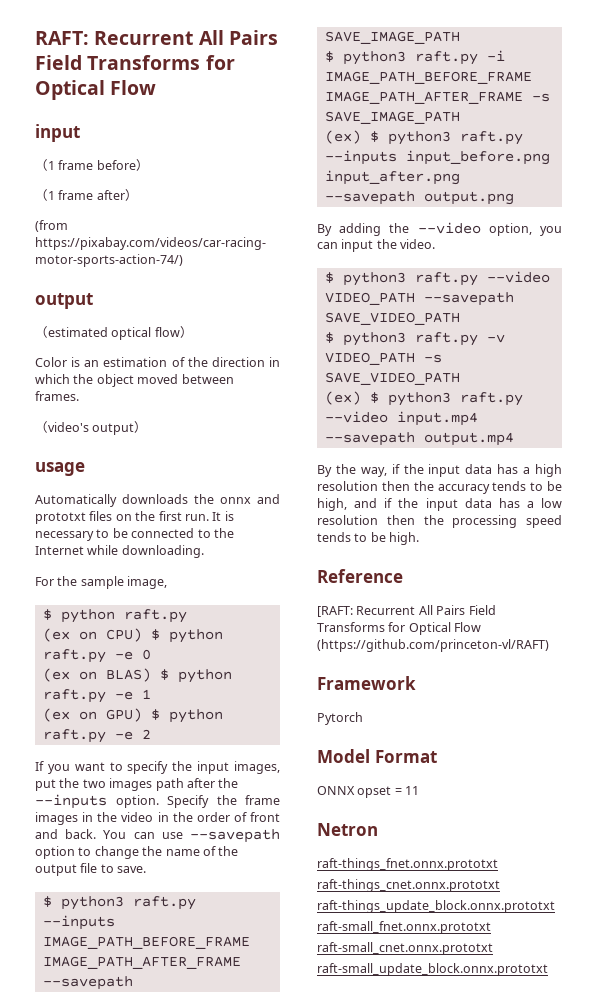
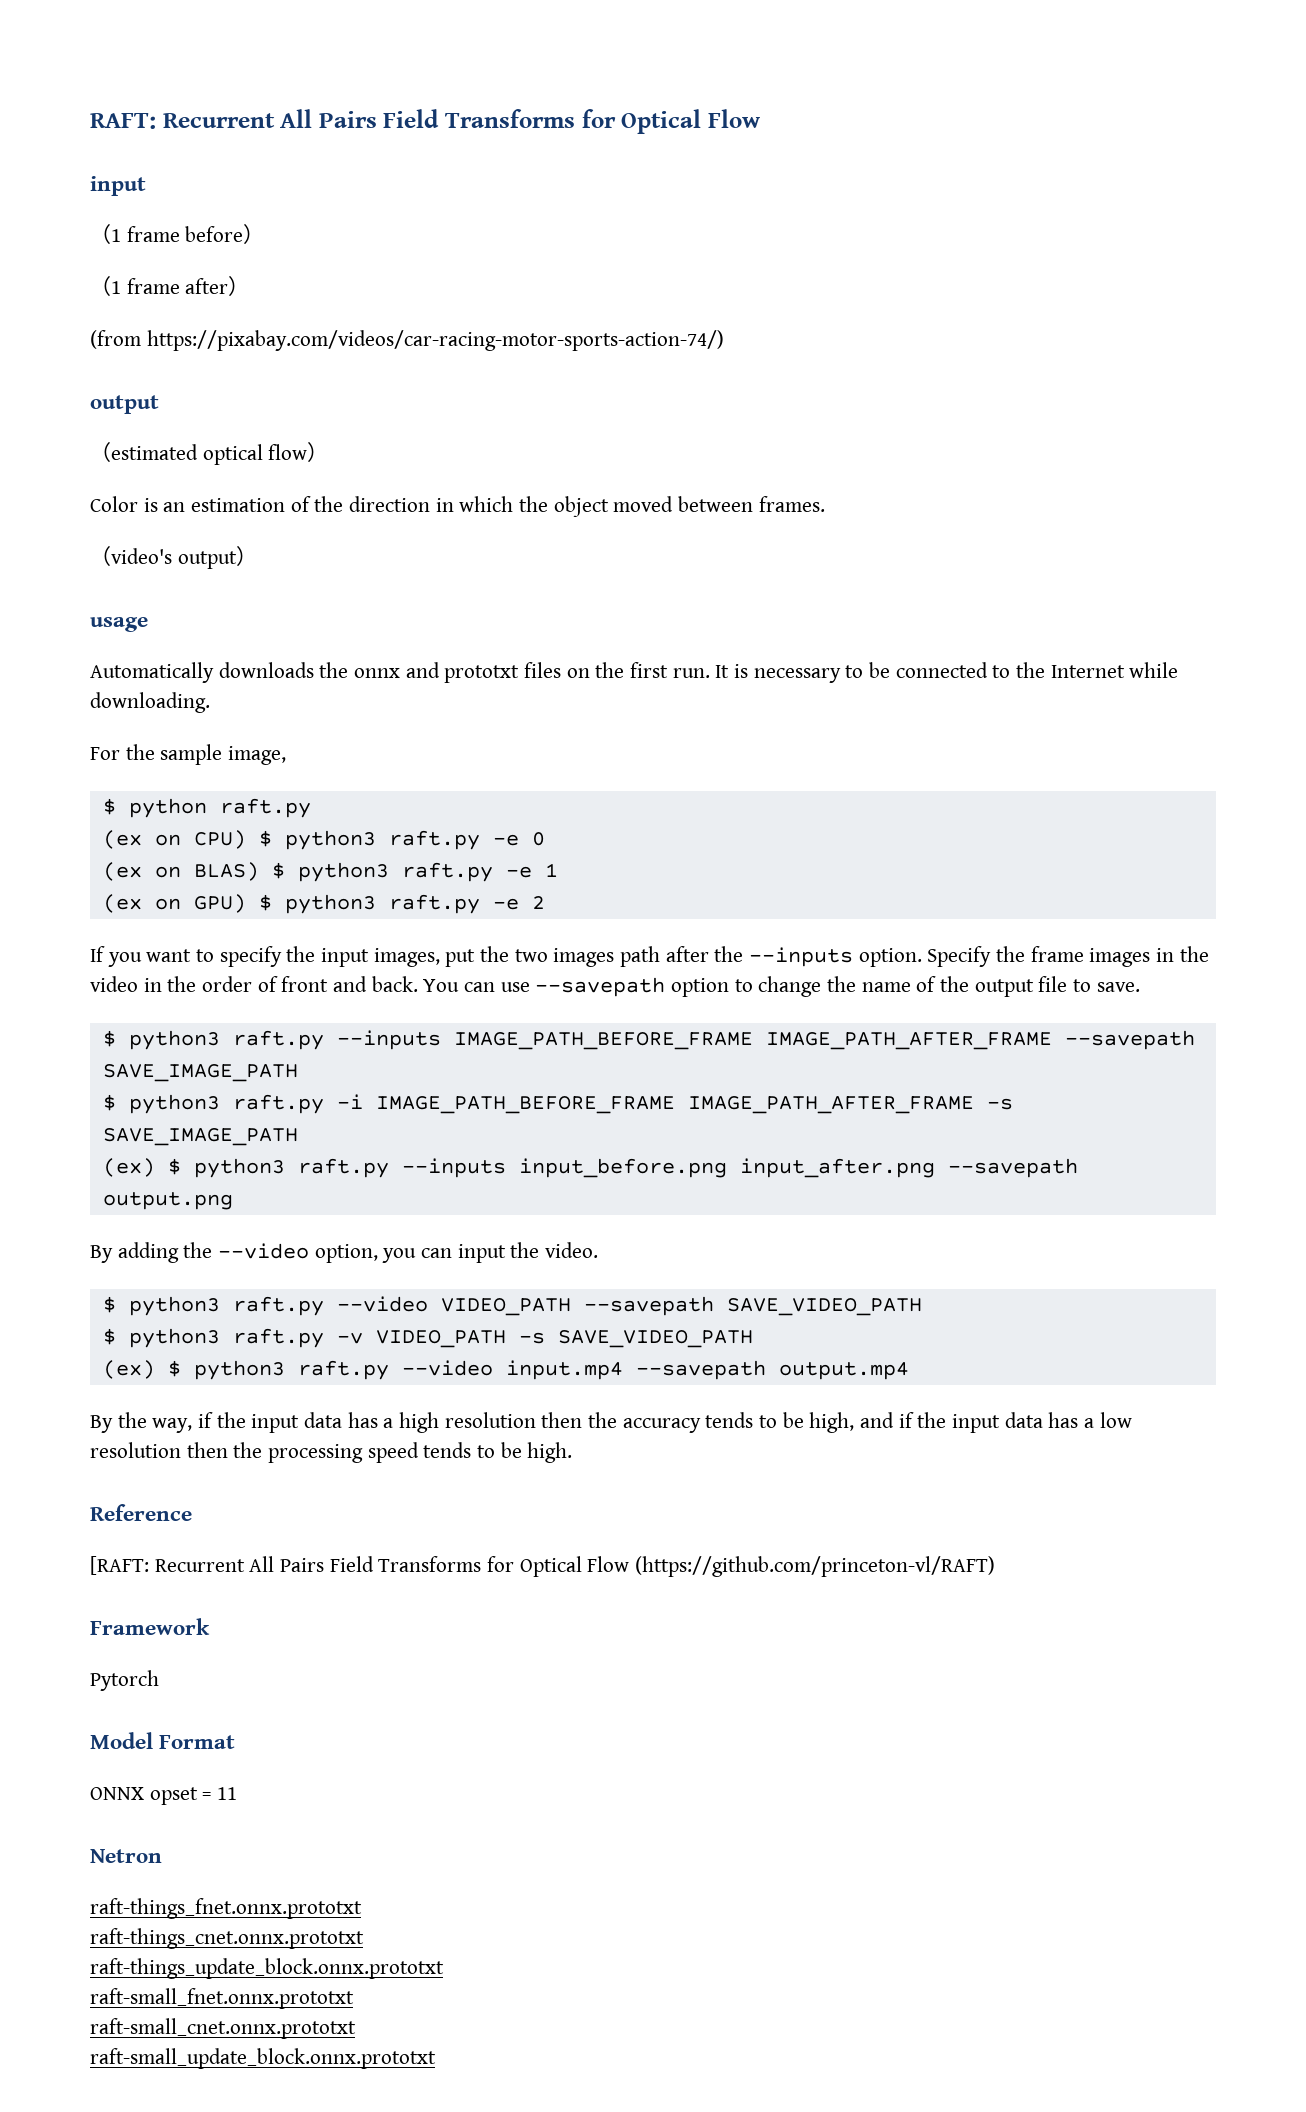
- (ex on CPU) $ python raft.py -e 0
+ (ex on CPU) $ python3 raft.py -e 0
- (ex on BLAS) $ python raft.py -e 1
+ (ex on BLAS) $ python3 raft.py -e 1
- (ex on GPU) $ python raft.py -e 2
+ (ex on GPU) $ python3 raft.py -e 2

